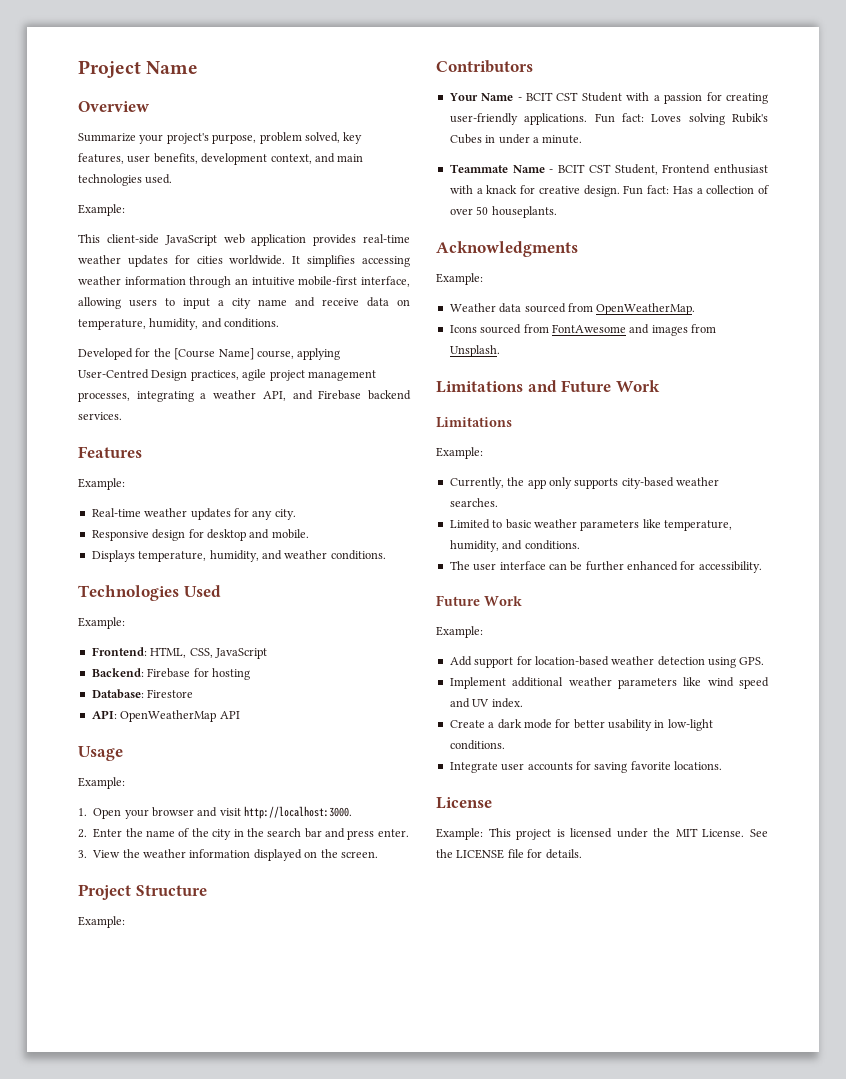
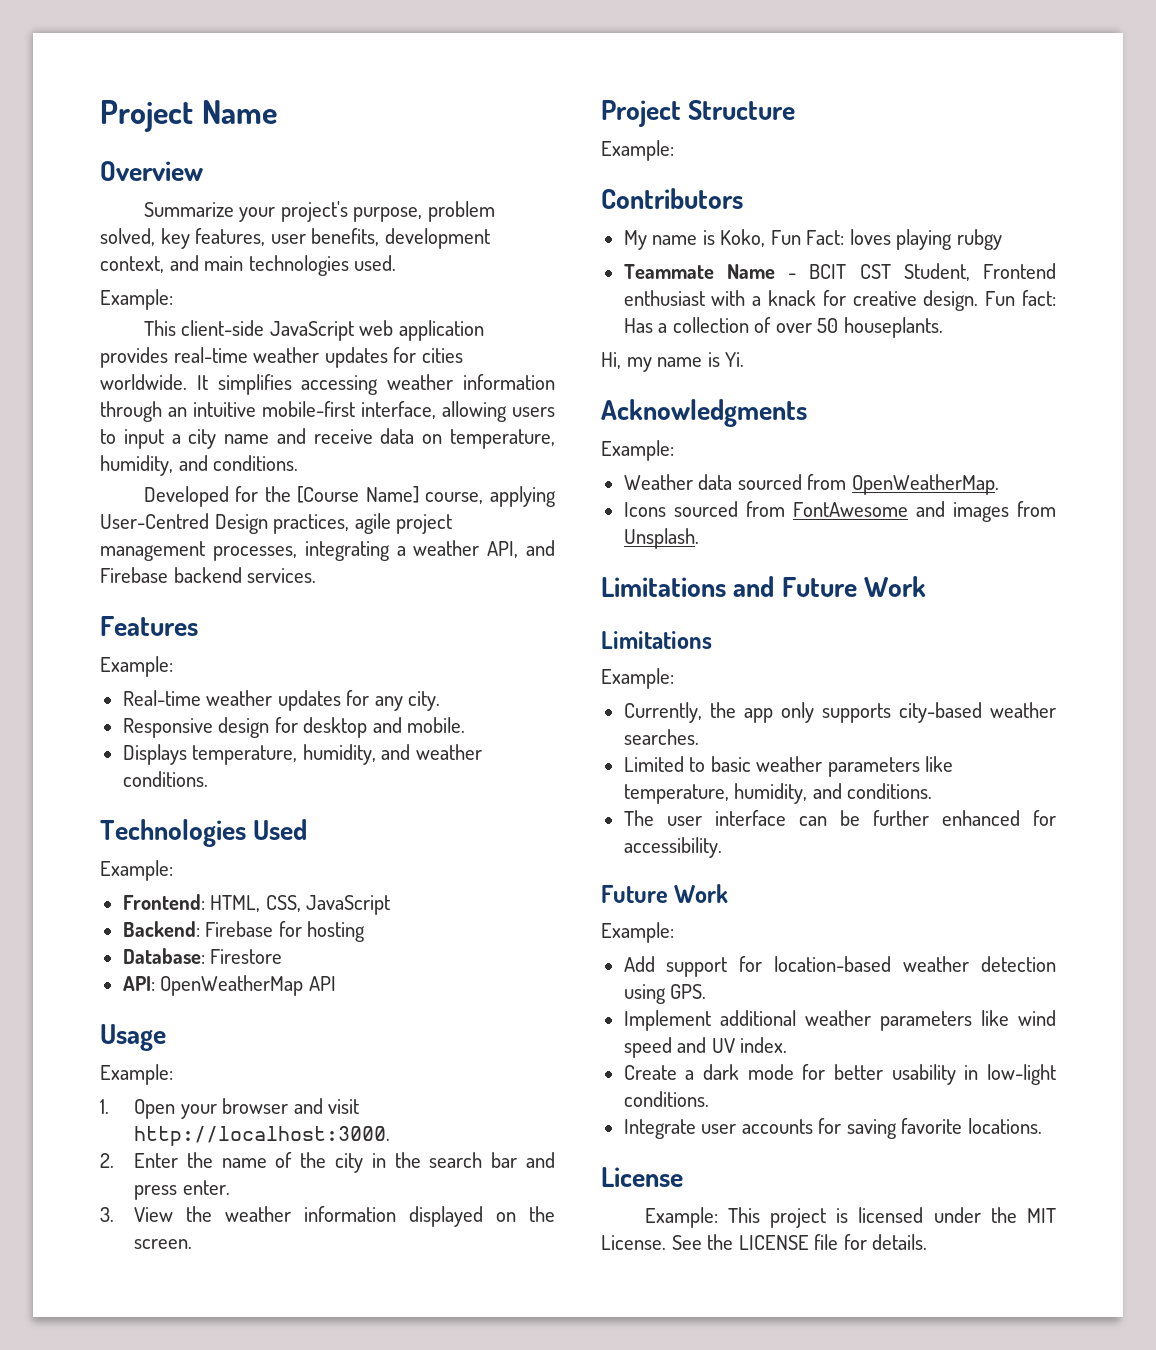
- Your Name - BCIT CST Student with a passion for creating user-friendly applications. Fun fact: Loves solving Rubik's Cubes in under a minute.
+ My name is Koko, Fun Fact: loves playing rubgy
+ Hi, my name is Yi.

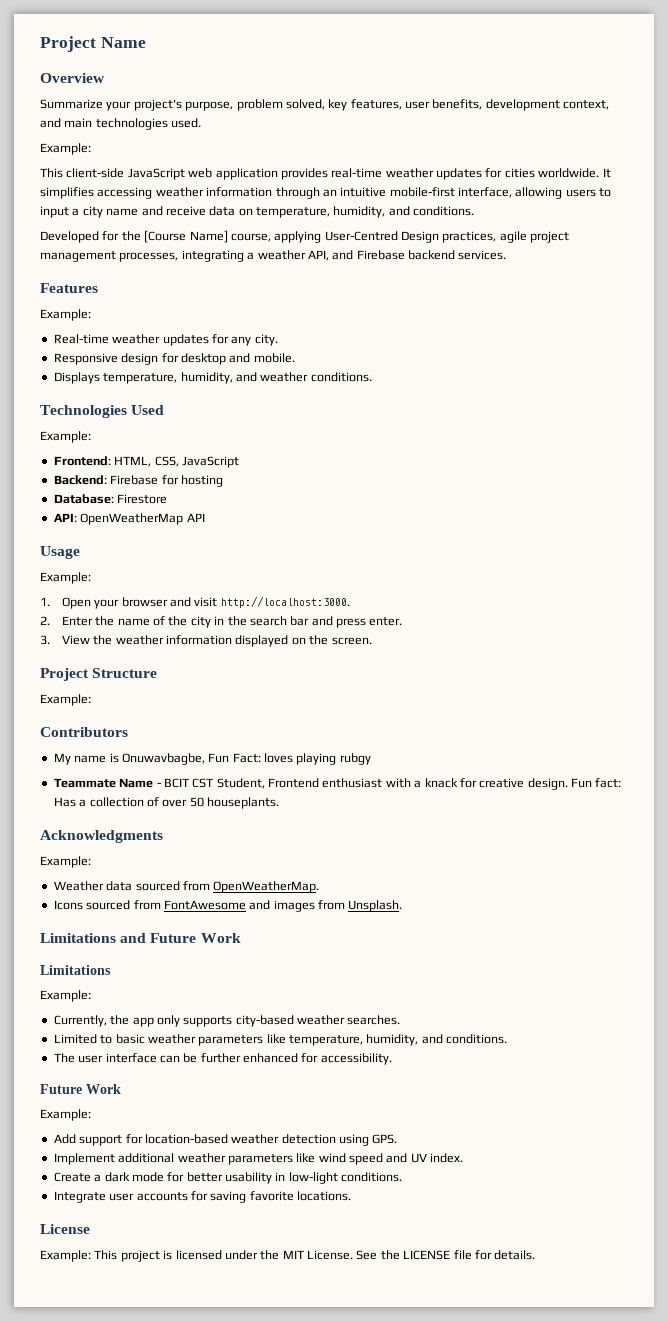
- My name is Koko, Fun Fact: loves playing rubgy
+ My name is Onuwavbagbe, Fun Fact: loves playing rubgy
- Hi, my name is Yi.

